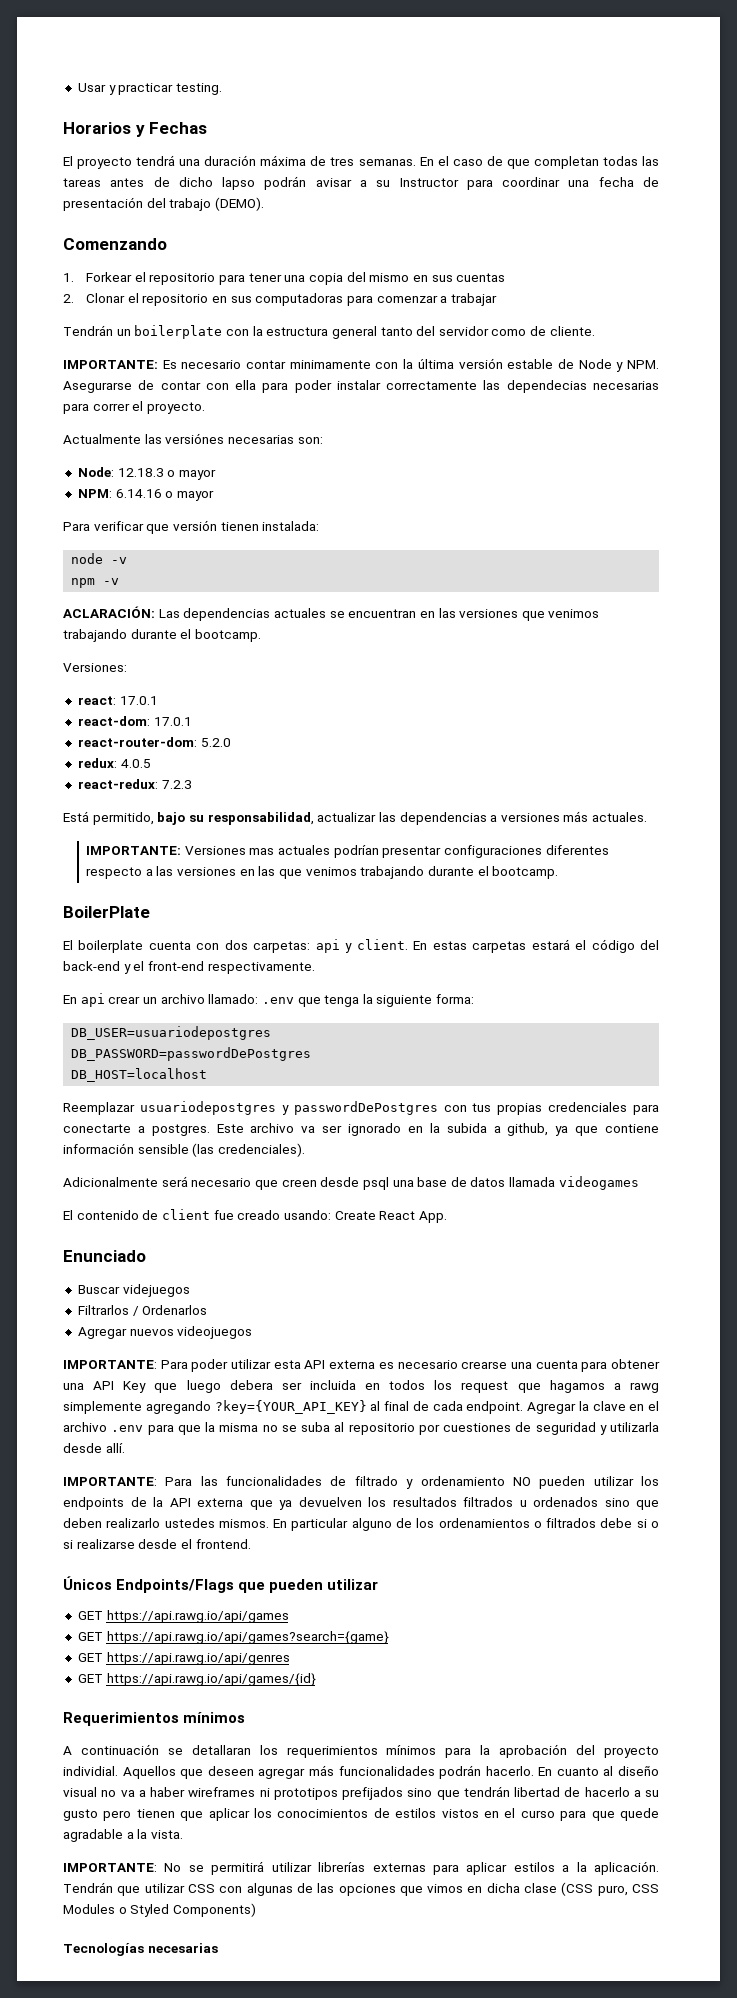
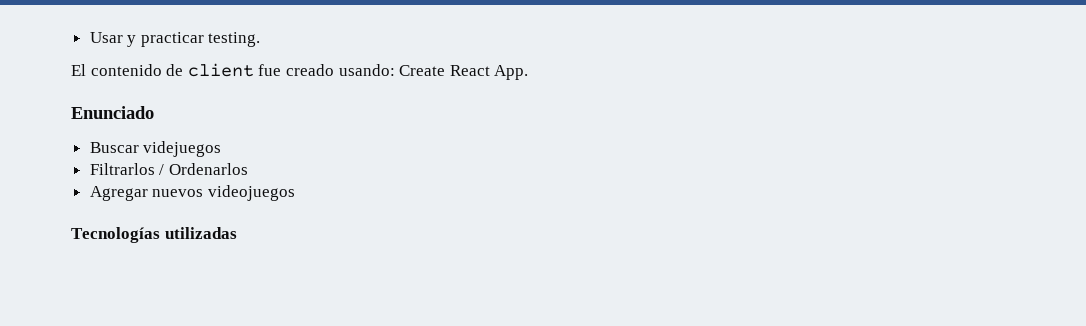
- Horarios y Fechas
- El proyecto tendrá una duración máxima de tres semanas. En el caso de que completan todas las tareas antes de dicho lapso podrán avisar a su Instructor para coordinar una fecha de presentación del trabajo (DEMO).
- Comenzando
- 1. Forkear el repositorio para tener una copia del mismo en sus cuentas
- 2. Clonar el repositorio en sus computadoras para comenzar a trabajar
- Tendrán un boilerplate con la estructura general tanto del servidor como de cliente.
- IMPORTANTE: Es necesario contar minimamente con la última versión estable de Node y NPM. Asegurarse de contar con ella para poder instalar correctamente las dependecias necesarias para correr el proyecto.
- Actualmente las versiónes necesarias son:
- Node: 12.18.3 o mayor
- NPM: 6.14.16 o mayor
- Para verificar que versión tienen instalada:
- node -v
- npm -v
- ACLARACIÓN: Las dependencias actuales se encuentran en las versiones que venimos trabajando durante el bootcamp.
- Versiones:
- react: 17.0.1
- react-dom: 17.0.1
- react-router-dom: 5.2.0
- redux: 4.0.5
- react-redux: 7.2.3
- Está permitido, bajo su responsabilidad, actualizar las dependencias a versiones más actuales.
- IMPORTANTE: Versiones mas actuales podrían presentar configuraciones diferentes respecto a las versiones en las que venimos trabajando durante el bootcamp.
- BoilerPlate
- El boilerplate cuenta con dos carpetas: api y client. En estas carpetas estará el código del back-end y el front-end respectivamente.
- En api crear un archivo llamado: .env que tenga la siguiente forma:
- DB_USER=usuariodepostgres
- DB_PASSWORD=passwordDePostgres
- DB_HOST=localhost
- Reemplazar usuariodepostgres y passwordDePostgres con tus propias credenciales para conectarte a postgres. Este archivo va ser ignorado en la subida a github, ya que contiene información sensible (las credenciales).
- Adicionalmente será necesario que creen desde psql una base de datos llamada videogames
- IMPORTANTE: Para poder utilizar esta API externa es necesario crearse una cuenta para obtener una API Key que luego debera ser incluida en todos los request que hagamos a rawg simplemente agregando ?key={YOUR_API_KEY} al final de cada endpoint. Agregar la clave en el archivo .env para que la misma no se suba al repositorio por cuestiones de seguridad y utilizarla desde allí.
- IMPORTANTE: Para las funcionalidades de filtrado y ordenamiento NO pueden utilizar los endpoints de la API externa que ya devuelven los resultados filtrados u ordenados sino que deben realizarlo ustedes mismos. En particular alguno de los ordenamientos o filtrados debe si o si realizarse desde el frontend.
- Únicos Endpoints/Flags que pueden utilizar
- GET https://api.rawg.io/api/games
- GET https://api.rawg.io/api/games?search={game}
- GET https://api.rawg.io/api/genres
- GET https://api.rawg.io/api/games/{id}
- Requerimientos mínimos
- A continuación se detallaran los requerimientos mínimos para la aprobación del proyecto individial. Aquellos que deseen agregar más funcionalidades podrán hacerlo. En cuanto al diseño visual no va a haber wireframes ni prototipos prefijados sino que tendrán libertad de hacerlo a su gusto pero tienen que aplicar los conocimientos de estilos vistos en el curso para que quede agradable a la vista.
- IMPORTANTE: No se permitirá utilizar librerías externas para aplicar estilos a la aplicación. Tendrán que utilizar CSS con algunas de las opciones que vimos en dicha clase (CSS puro, CSS Modules o Styled Components)
- Tecnologías necesarias
+ Tecnologías utilizadas

